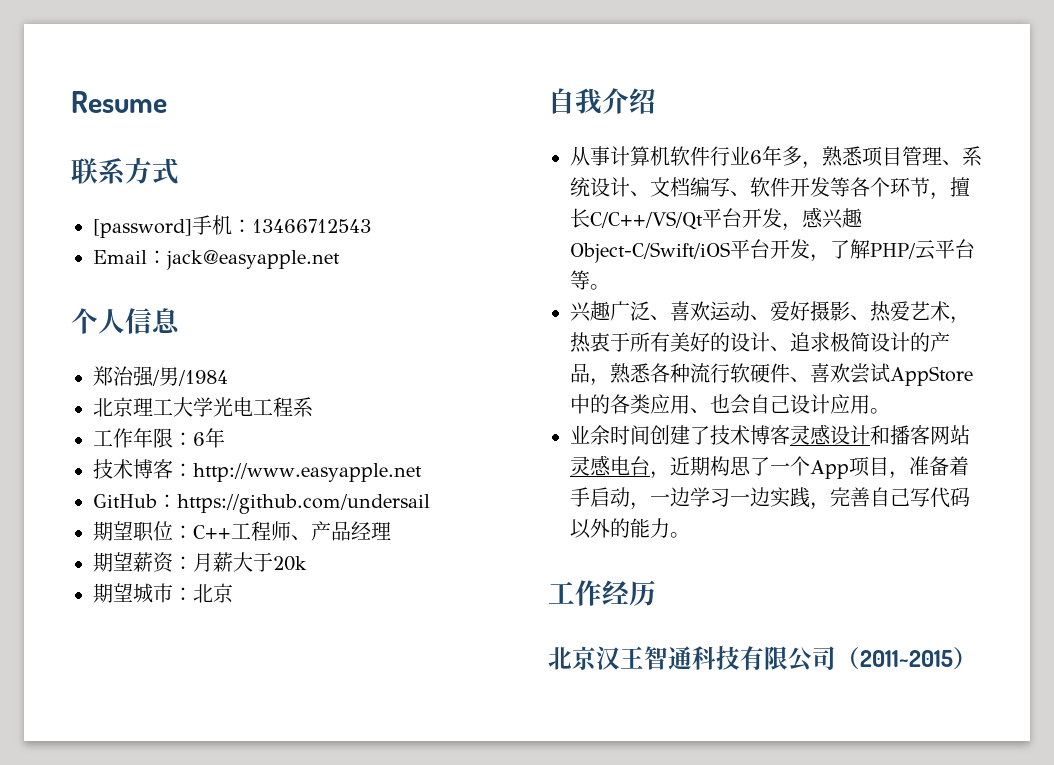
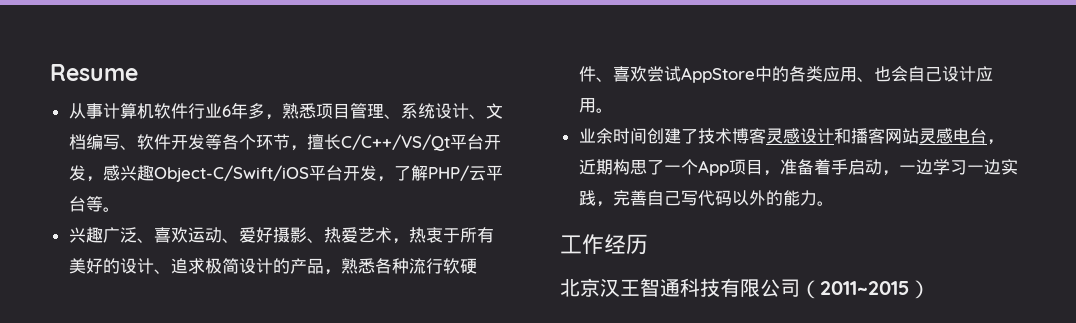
- 联系方式
- [password]手机：13466712543
- Email：jack@easyapple.net
- 个人信息
- 郑治强/男/1984
- 北京理工大学光电工程系
- 工作年限：6年
- 技术博客：http://www.easyapple.net
- GitHub：https://github.com/undersail
- 期望职位：C++工程师、产品经理
- 期望薪资：月薪大于20k
- 期望城市：北京
- 自我介绍

